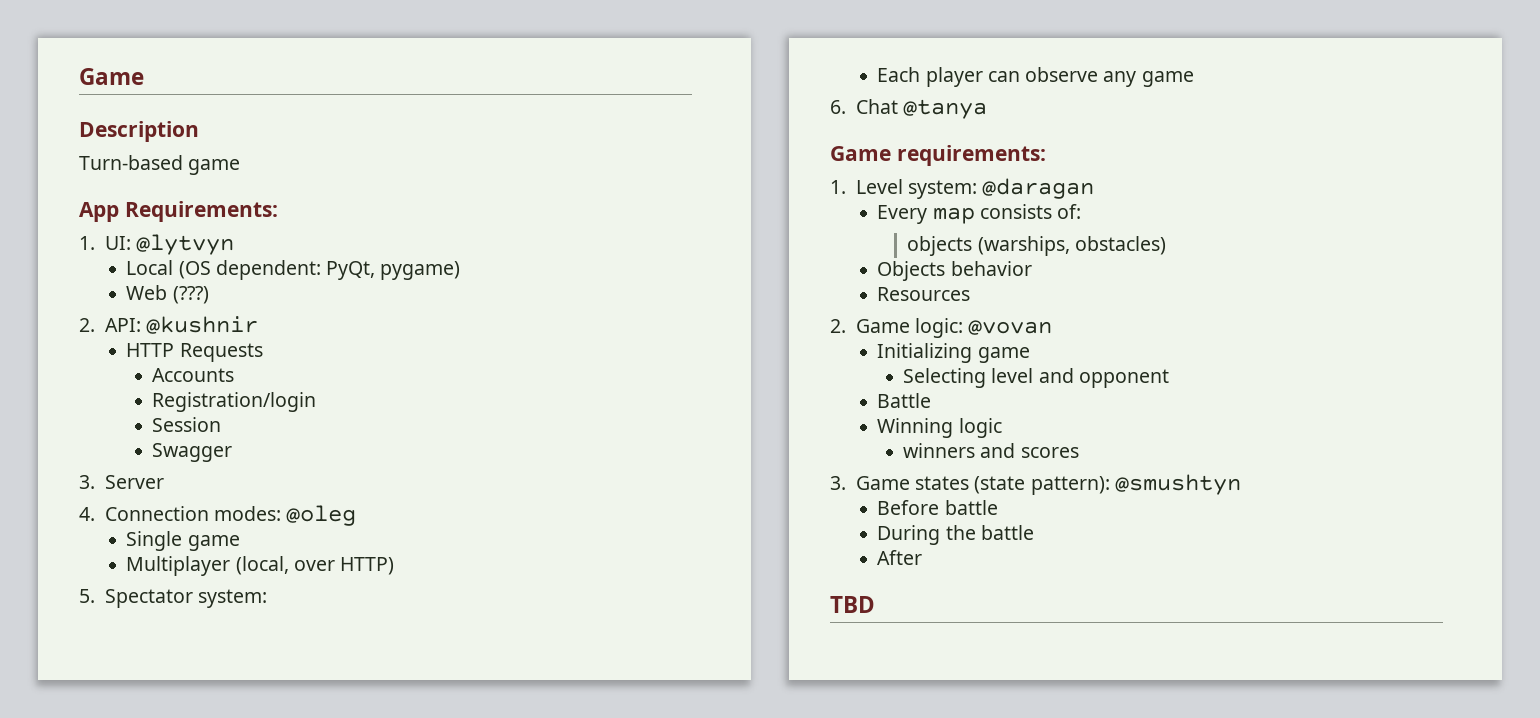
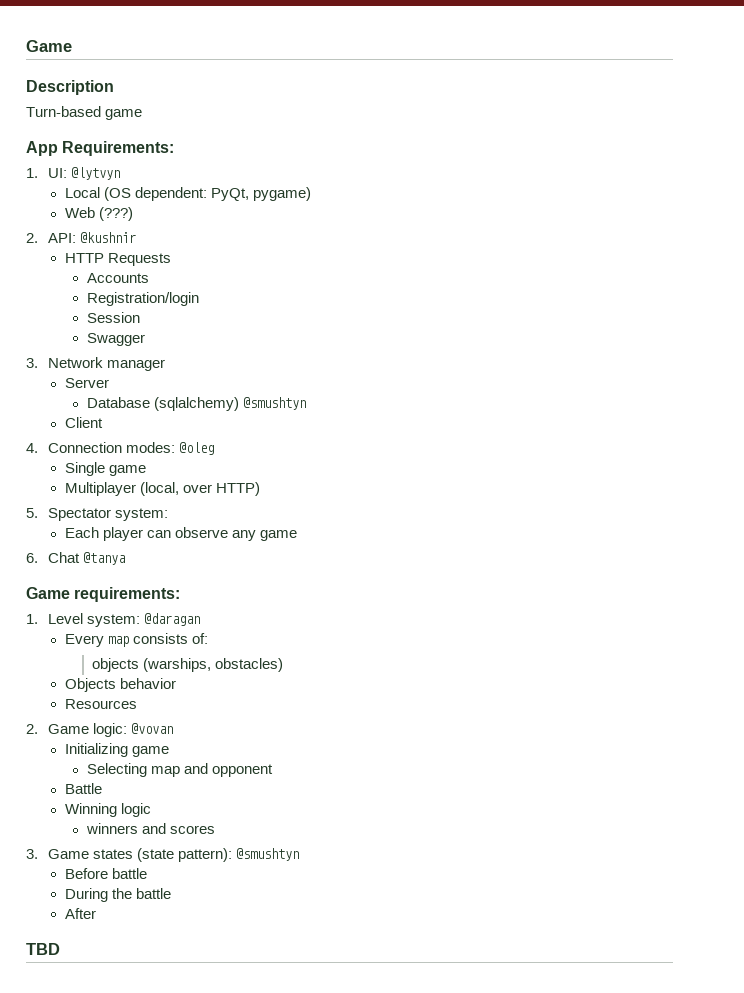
- 3. Server
+ 3. Network manager
+ Server
+ Database (sqlalchemy) @smushtyn
+ Client
- Selecting level and opponent
+ Selecting map and opponent

